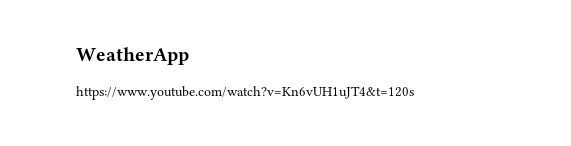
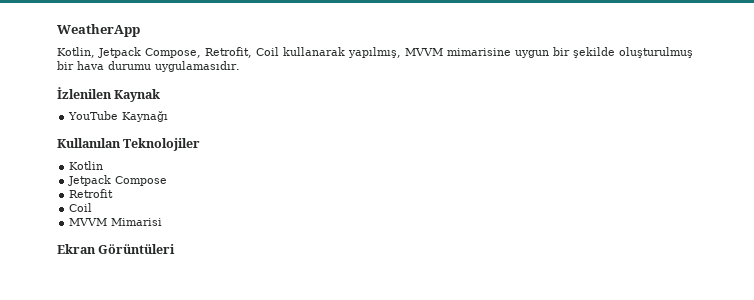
- https://www.youtube.com/watch?v=Kn6vUH1uJT4&t=120s
+ Kotlin, Jetpack Compose, Retrofit, Coil kullanarak yapılmış, MVVM mimarisine uygun bir şekilde oluşturulmuş bir hava durumu uygulamasıdır.
+ İzlenilen Kaynak
+ YouTube Kaynağı
+ Kullanılan Teknolojiler
+ Kotlin
+ Jetpack Compose
+ Retrofit
+ Coil
+ MVVM Mimarisi
+ Ekran Görüntüleri

